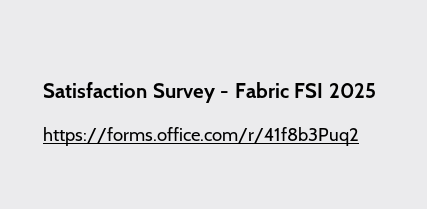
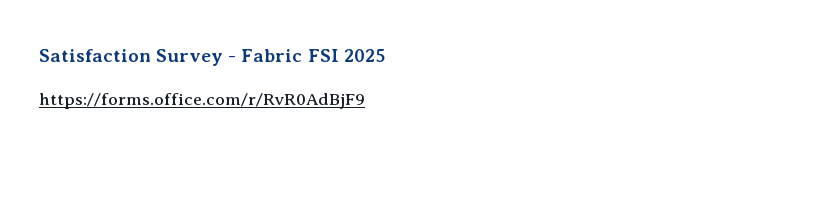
- https://forms.office.com/r/41f8b3Puq2
+ https://forms.office.com/r/RvR0AdBjF9

